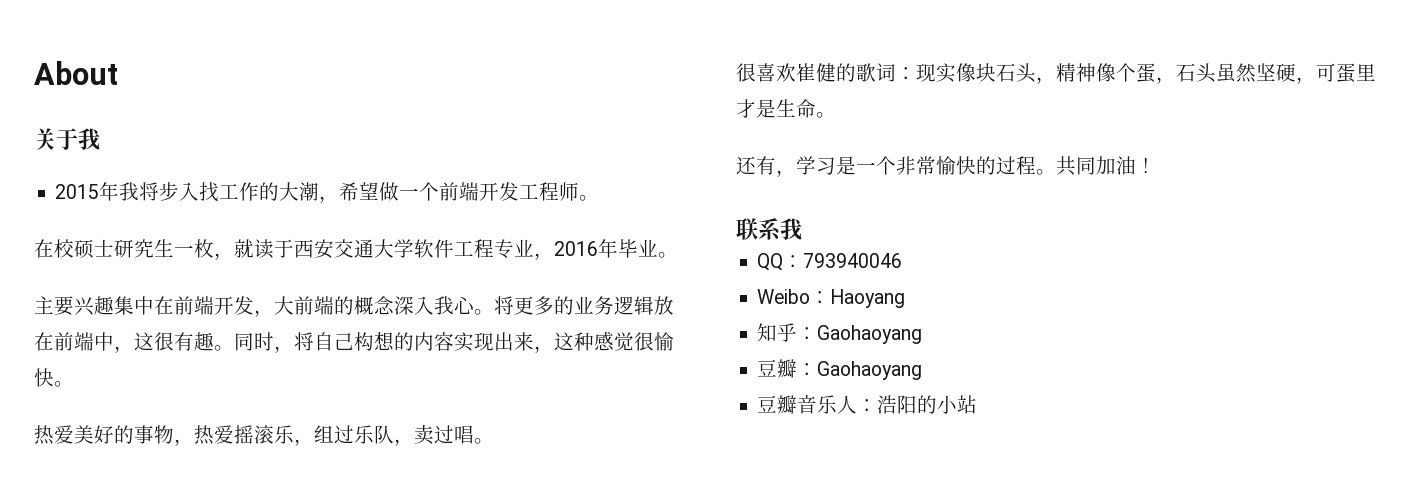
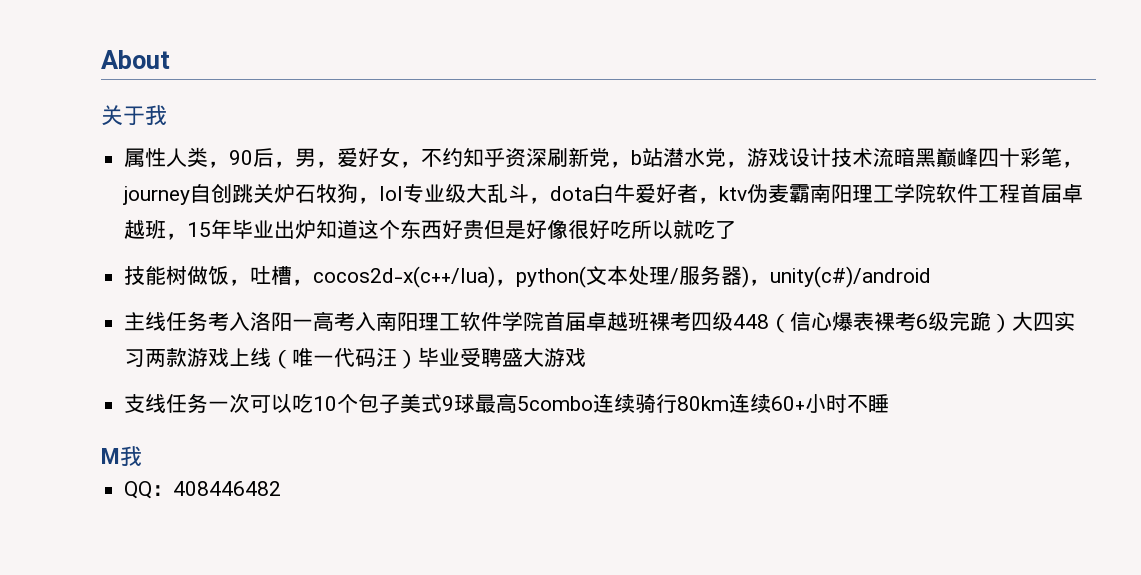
- 2015年我将步入找工作的大潮，希望做一个前端开发工程师。
- 在校硕士研究生一枚，就读于西安交通大学软件工程专业，2016年毕业。
- 主要兴趣集中在前端开发，大前端的概念深入我心。将更多的业务逻辑放在前端中，这很有趣。同时，将自己构想的内容实现出来，这种感觉很愉快。
- 热爱美好的事物，热爱摇滚乐，组过乐队，卖过唱。
- 很喜欢崔健的歌词：现实像块石头，精神像个蛋，石头虽然坚硬，可蛋里才是生命。
- 还有，学习是一个非常愉快的过程。共同加油！
- 联系我
- QQ：793940046
- Weibo：Haoyang
- 知乎：Gaohaoyang
- 豆瓣：Gaohaoyang
- 豆瓣音乐人：浩阳的小站
+ 属性人类，90后，男，爱好女，不约知乎资深刷新党，b站潜水党，游戏设计技术流暗黑巅峰四十彩笔，journey自创跳关炉石牧狗，lol专业级大乱斗，dota白牛爱好者，ktv伪麦霸南阳理工学院软件工程首届卓越班，15年毕业出炉知道这个东西好贵但是好像很好吃所以就吃了
+ 技能树做饭，吐槽，cocos2d-x(c++/lua)，python(文本处理/服务器)，unity(c#)/android
+ 主线任务考入洛阳一高考入南阳理工软件学院首届卓越班裸考四级448（信心爆表裸考6级完跪）大四实习两款游戏上线（唯一代码汪）毕业受聘盛大游戏
+ 支线任务一次可以吃10个包子美式9球最高5combo连续骑行80km连续60+小时不睡
+ M我
+ QQ：408446482

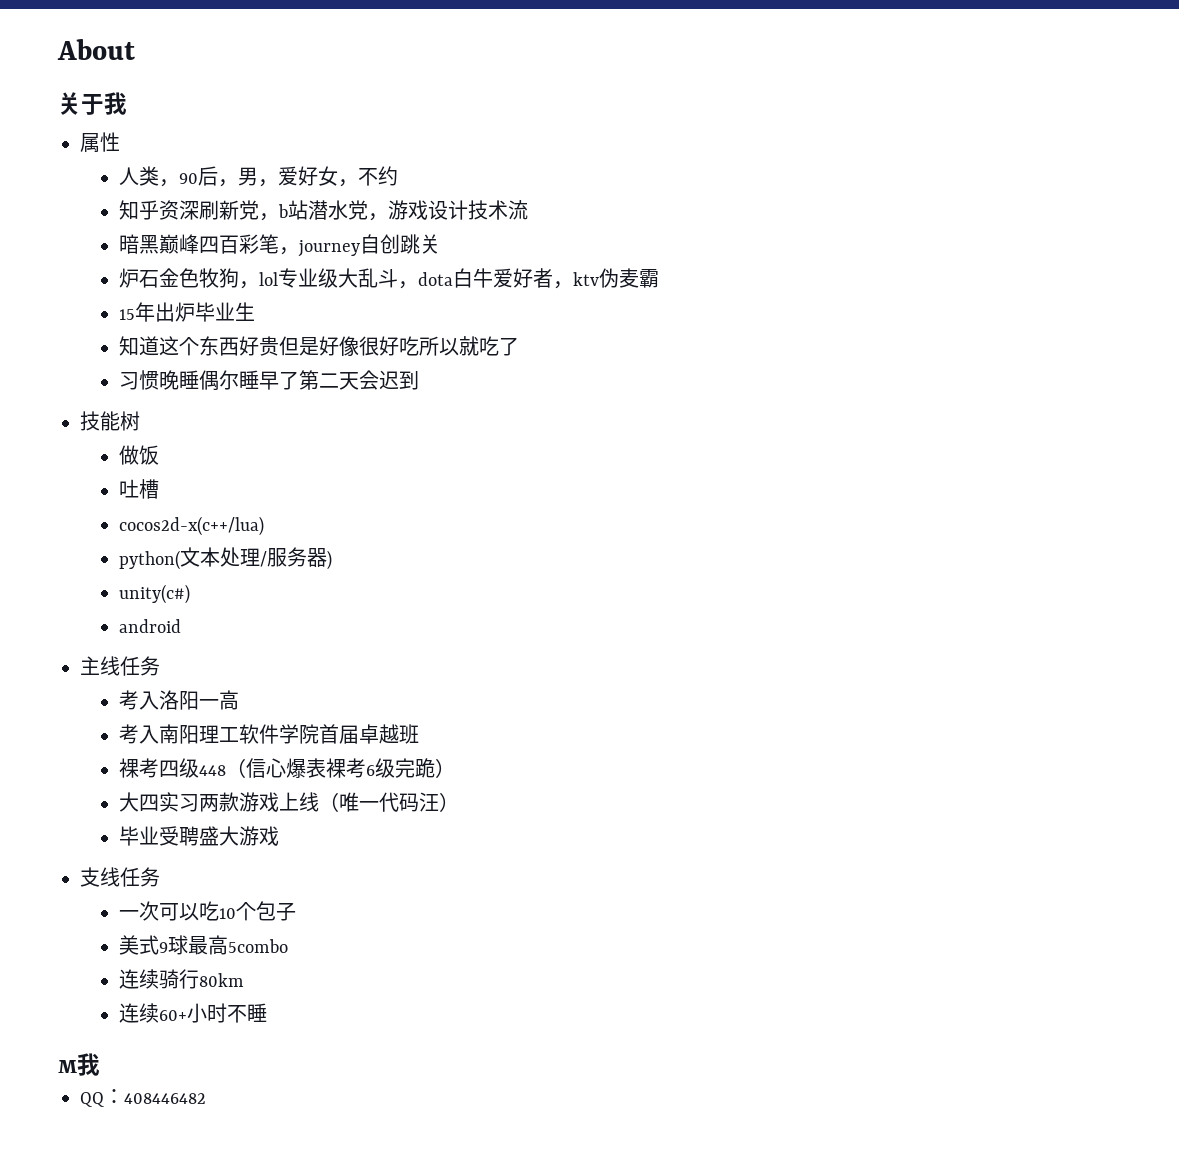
- 属性人类，90后，男，爱好女，不约知乎资深刷新党，b站潜水党，游戏设计技术流暗黑巅峰四十彩笔，journey自创跳关炉石牧狗，lol专业级大乱斗，dota白牛爱好者，ktv伪麦霸南阳理工学院软件工程首届卓越班，15年毕业出炉知道这个东西好贵但是好像很好吃所以就吃了
+ 属性
+ 人类，90后，男，爱好女，不约
+ 知乎资深刷新党，b站潜水党，游戏设计技术流
+ 暗黑巅峰四百彩笔，journey自创跳关
+ 炉石金色牧狗，lol专业级大乱斗，dota白牛爱好者，ktv伪麦霸
+ 15年出炉毕业生
+ 知道这个东西好贵但是好像很好吃所以就吃了
+ 习惯晚睡偶尔睡早了第二天会迟到
- 技能树做饭，吐槽，cocos2d-x(c++/lua)，python(文本处理/服务器)，unity(c#)/android
+ 技能树
+ 做饭
+ 吐槽
+ cocos2d-x(c++/lua)
+ python(文本处理/服务器)
+ unity(c#)
+ android
- 主线任务考入洛阳一高考入南阳理工软件学院首届卓越班裸考四级448（信心爆表裸考6级完跪）大四实习两款游戏上线（唯一代码汪）毕业受聘盛大游戏
+ 主线任务
+ 考入洛阳一高
+ 考入南阳理工软件学院首届卓越班
+ 裸考四级448（信心爆表裸考6级完跪）
+ 大四实习两款游戏上线（唯一代码汪）
+ 毕业受聘盛大游戏
- 支线任务一次可以吃10个包子美式9球最高5combo连续骑行80km连续60+小时不睡
+ 支线任务
+ 一次可以吃10个包子
+ 美式9球最高5combo
+ 连续骑行80km
+ 连续60+小时不睡

